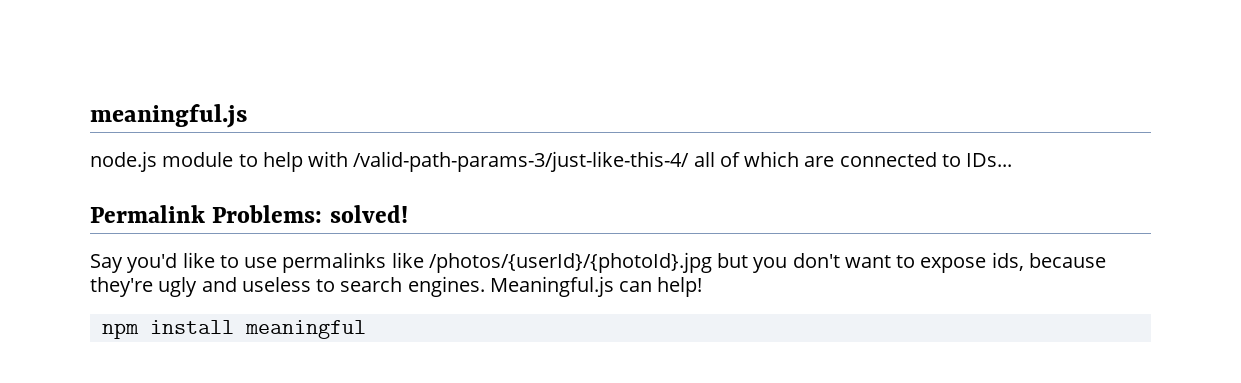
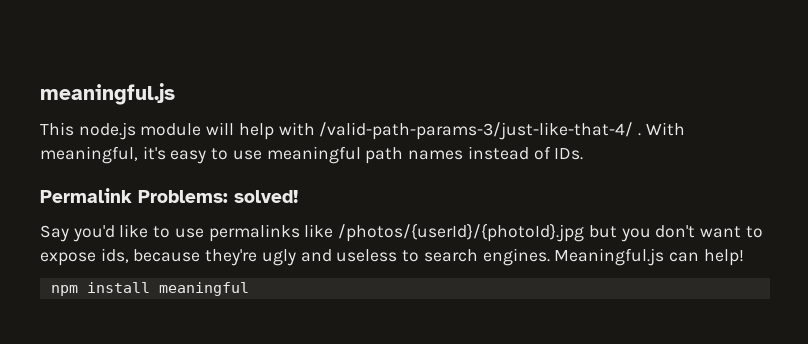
- node.js module to help with /valid-path-params-3/just-like-this-4/ all of which are connected to IDs...
+ This node.js module will help with /valid-path-params-3/just-like-that-4/ . With meaningful, it's easy to use meaningful path names instead of IDs.

